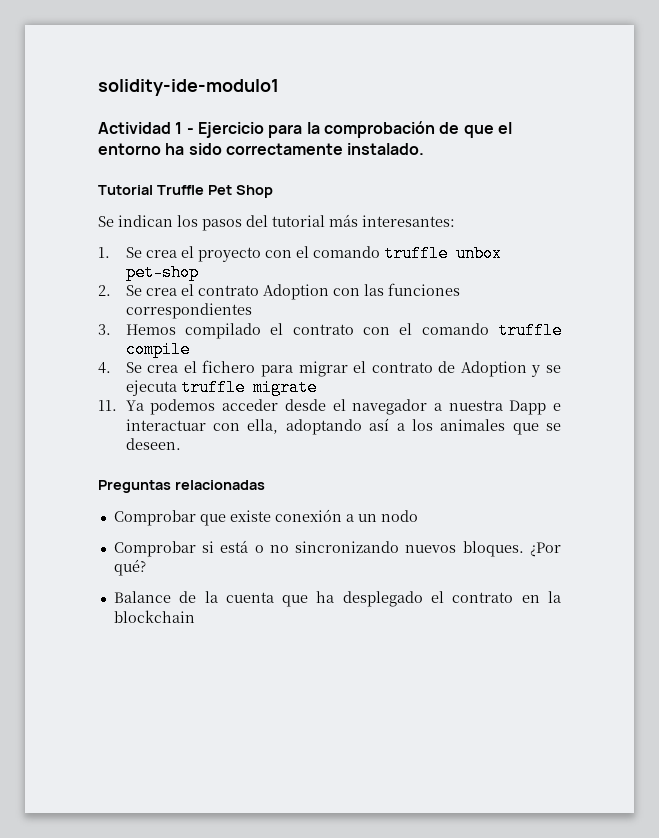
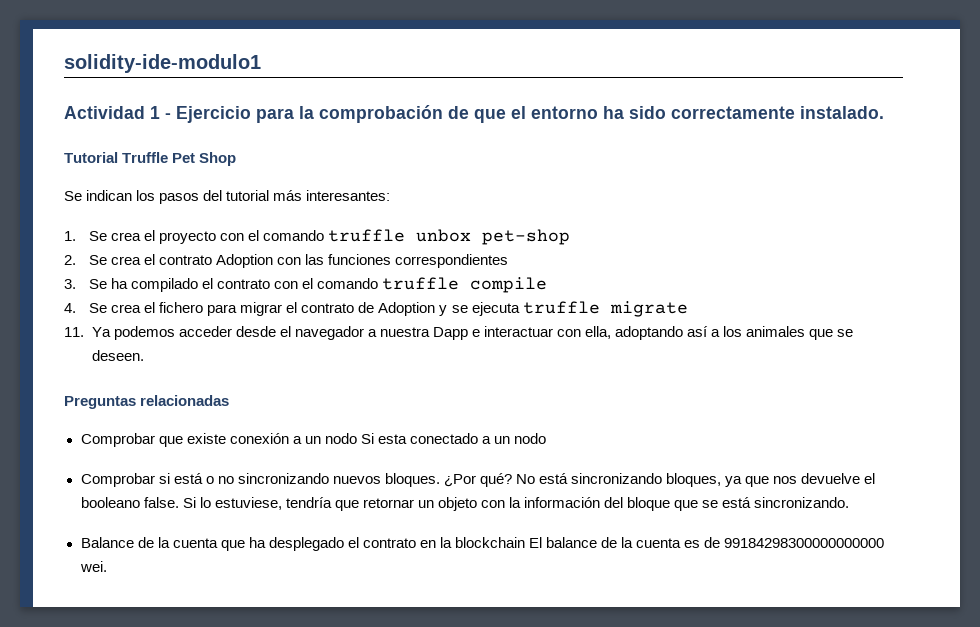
- 3. Hemos compilado el contrato con el comando truffle compile
+ 3. Se ha compilado el contrato con el comando truffle compile
- Comprobar que existe conexión a un nodo
+ Comprobar que existe conexión a un nodo Si esta conectado a un nodo
+ No está sincronizando bloques, ya que nos devuelve el booleano false. Si lo estuviese, tendría que retornar un objeto con la información del bloque que se está sincronizando.
- Balance de la cuenta que ha desplegado el contrato en la blockchain
+ Balance de la cuenta que ha desplegado el contrato en la blockchain El balance de la cuenta es de 99184298300000000000 wei.

